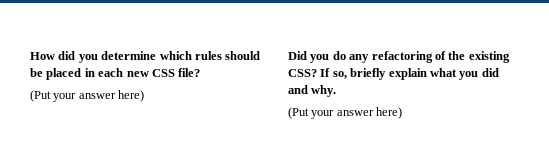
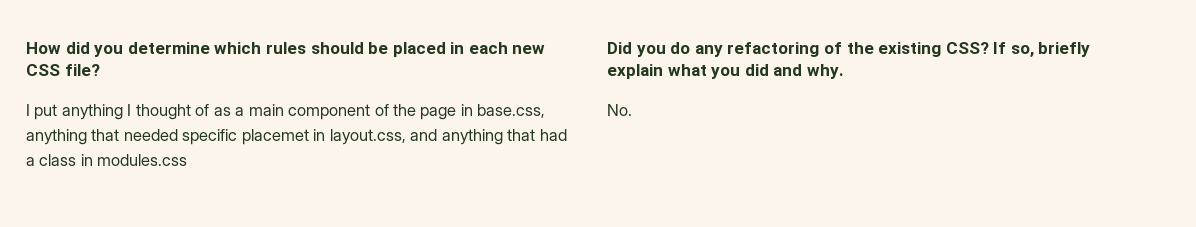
  How did you determine which rules should be placed in each new CSS file?
- (Put your answer here)
+ I put anything I thought of as a main component of the page in base.css, anything that needed specific placemet in layout.css, and anything that had a class in modules.css
  If so, briefly explain what you did and why.
- (Put your answer here)
+ No.

